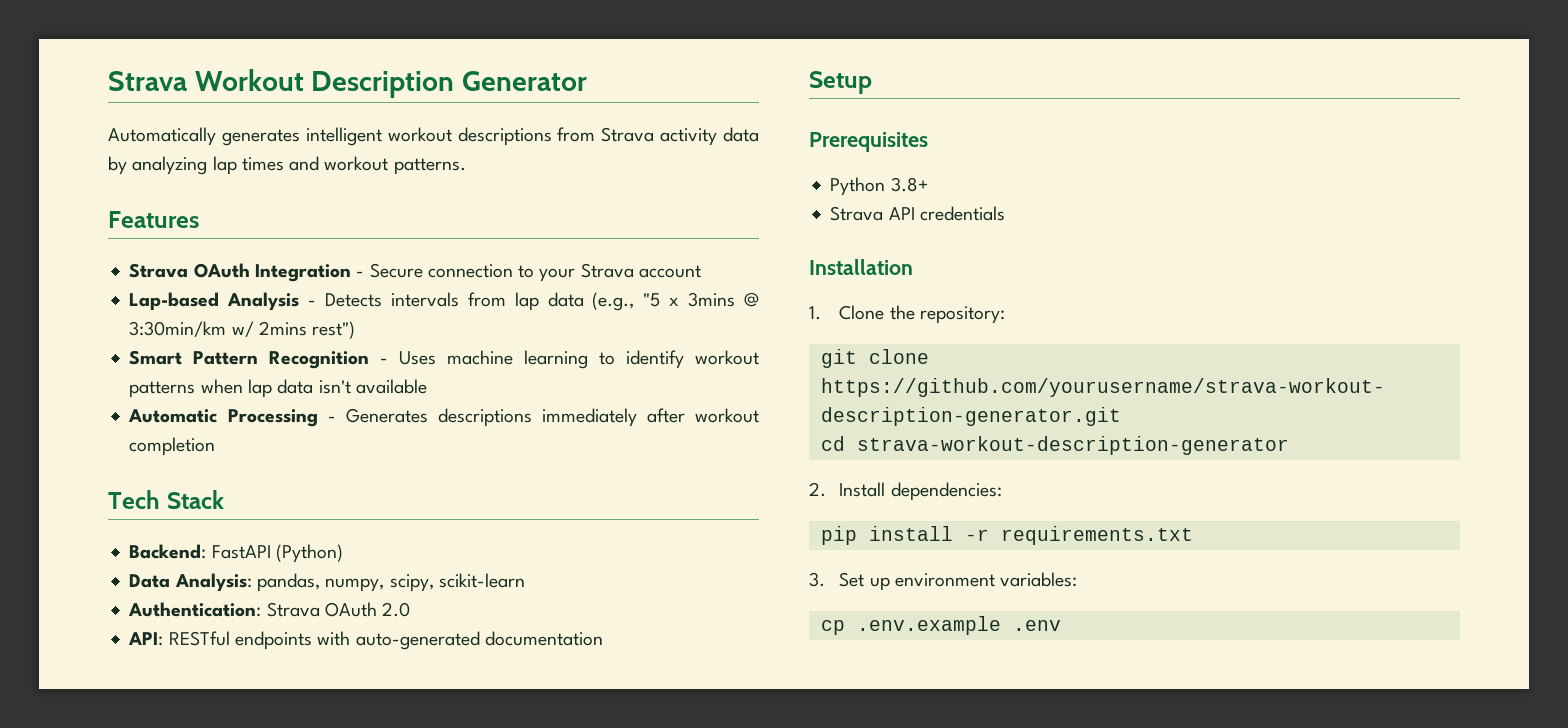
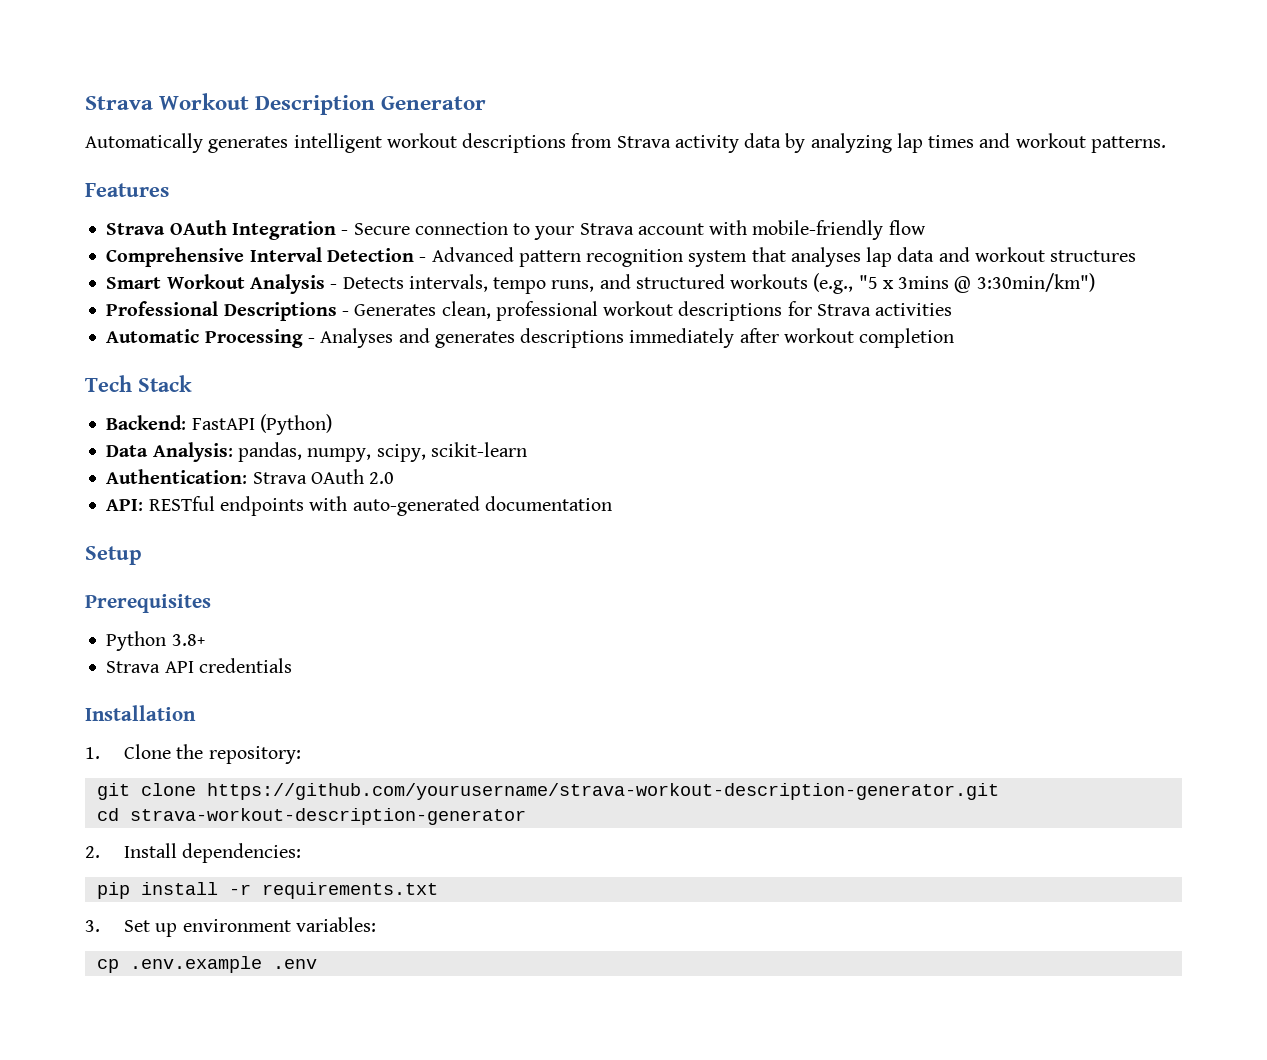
- Strava OAuth Integration - Secure connection to your Strava account
- Lap-based Analysis - Detects intervals from lap data (e.g., "5 x 3mins @ 3:30min/km w/ 2mins rest")
- Smart Pattern Recognition - Uses machine learning to identify workout patterns when lap data isn't available
+ Strava OAuth Integration - Secure connection to your Strava account with mobile-friendly flow
+ Comprehensive Interval Detection - Advanced pattern recognition system that analyses lap data and workout structures
+ Smart Workout Analysis - Detects intervals, tempo runs, and structured workouts (e.g., "5 x 3mins @ 3:30min/km")
+ Professional Descriptions - Generates clean, professional workout descriptions for Strava activities
- Automatic Processing - Generates descriptions immediately after workout completion
+ Automatic Processing - Analyses and generates descriptions immediately after workout completion

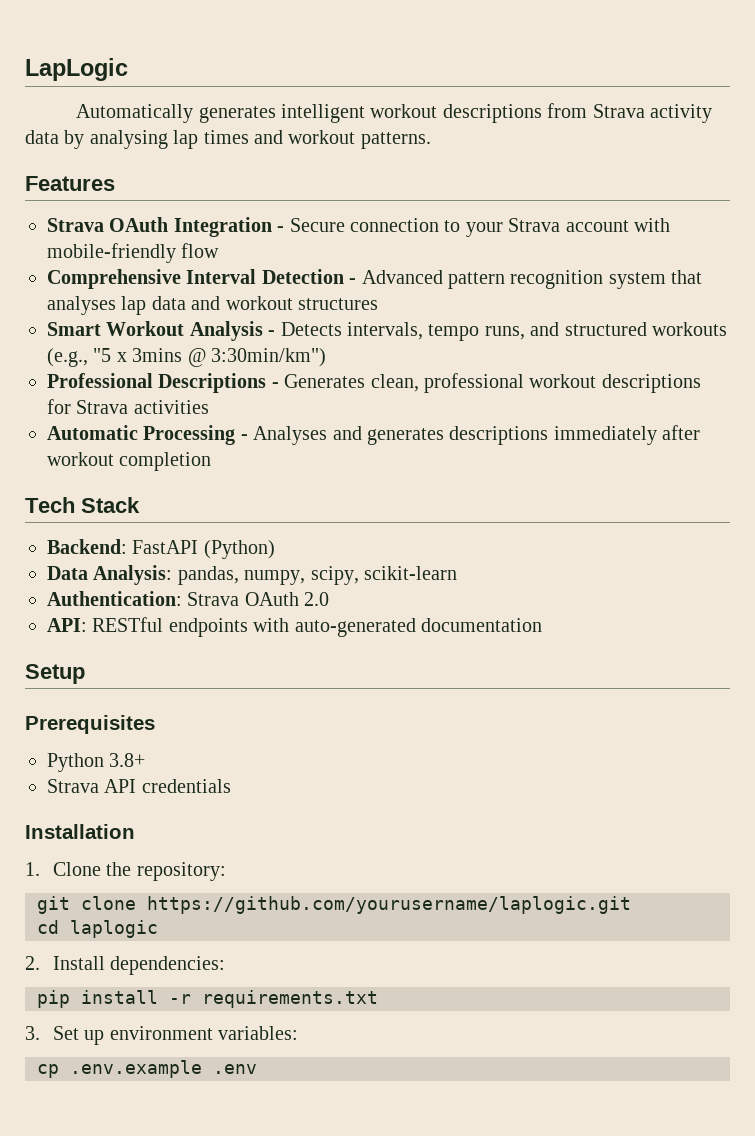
- Strava Workout Description Generator
+ LapLogic
- Automatically generates intelligent workout descriptions from Strava activity data by analyzing lap times and workout patterns.
+ Automatically generates intelligent workout descriptions from Strava activity data by analysing lap times and workout patterns.
- git clone https://github.com/yourusername/strava-workout-description-generator.git
+ git clone https://github.com/yourusername/laplogic.git
- cd strava-workout-description-generator
+ cd laplogic

